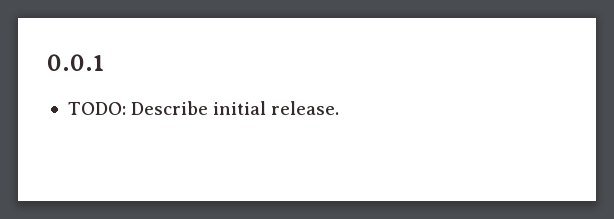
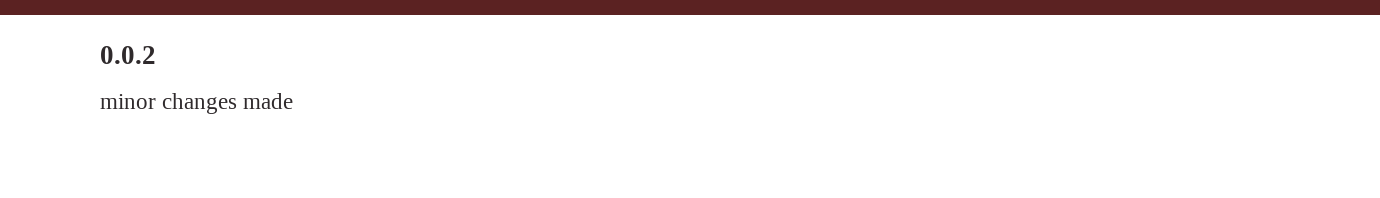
- 0.0.1
- TODO: Describe initial release.
+ 0.0.2
+ minor changes made

